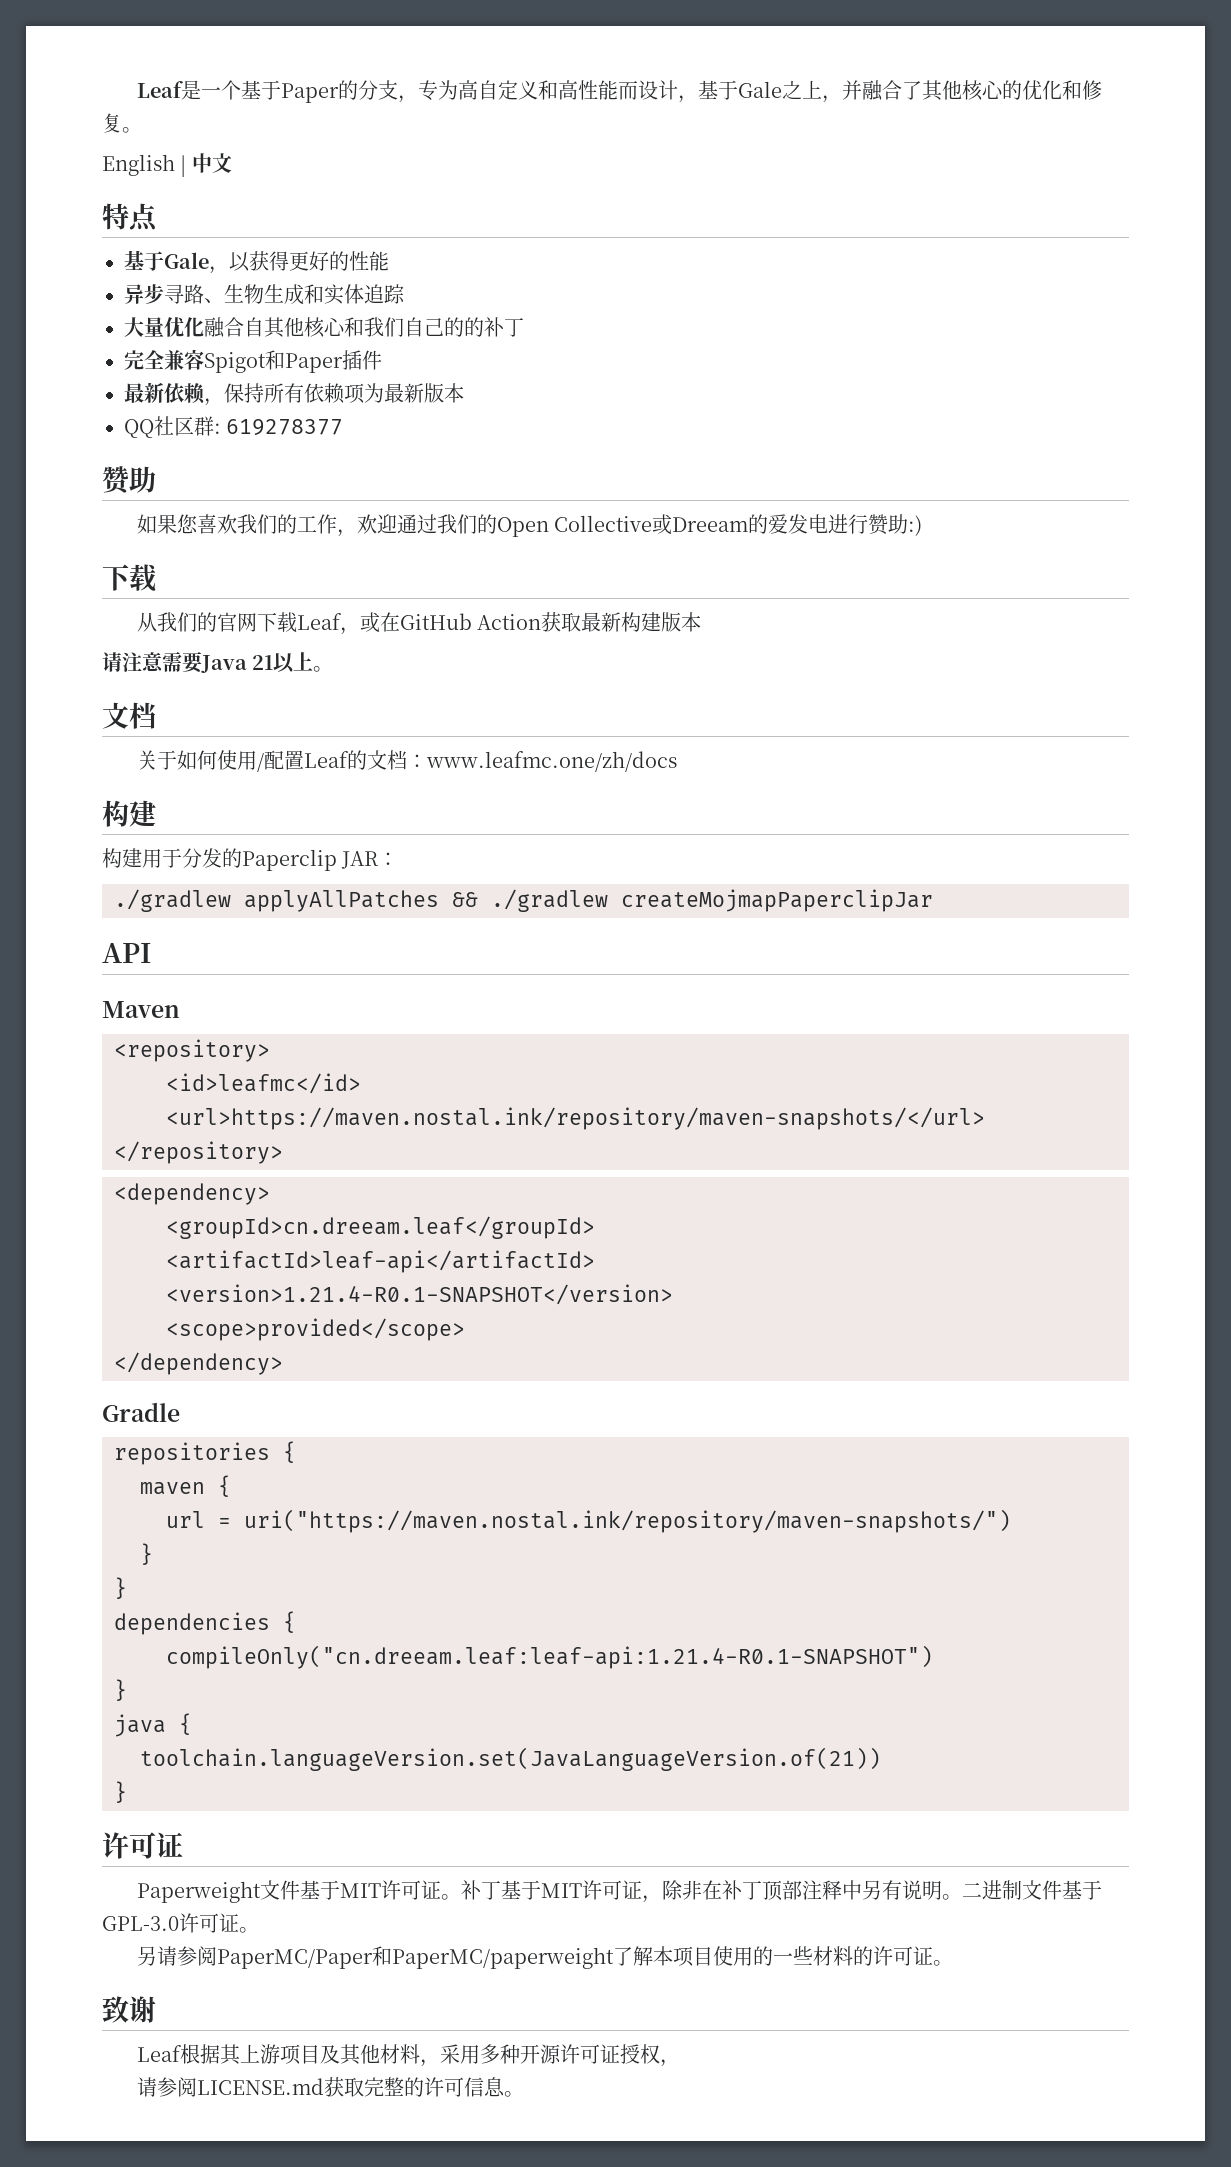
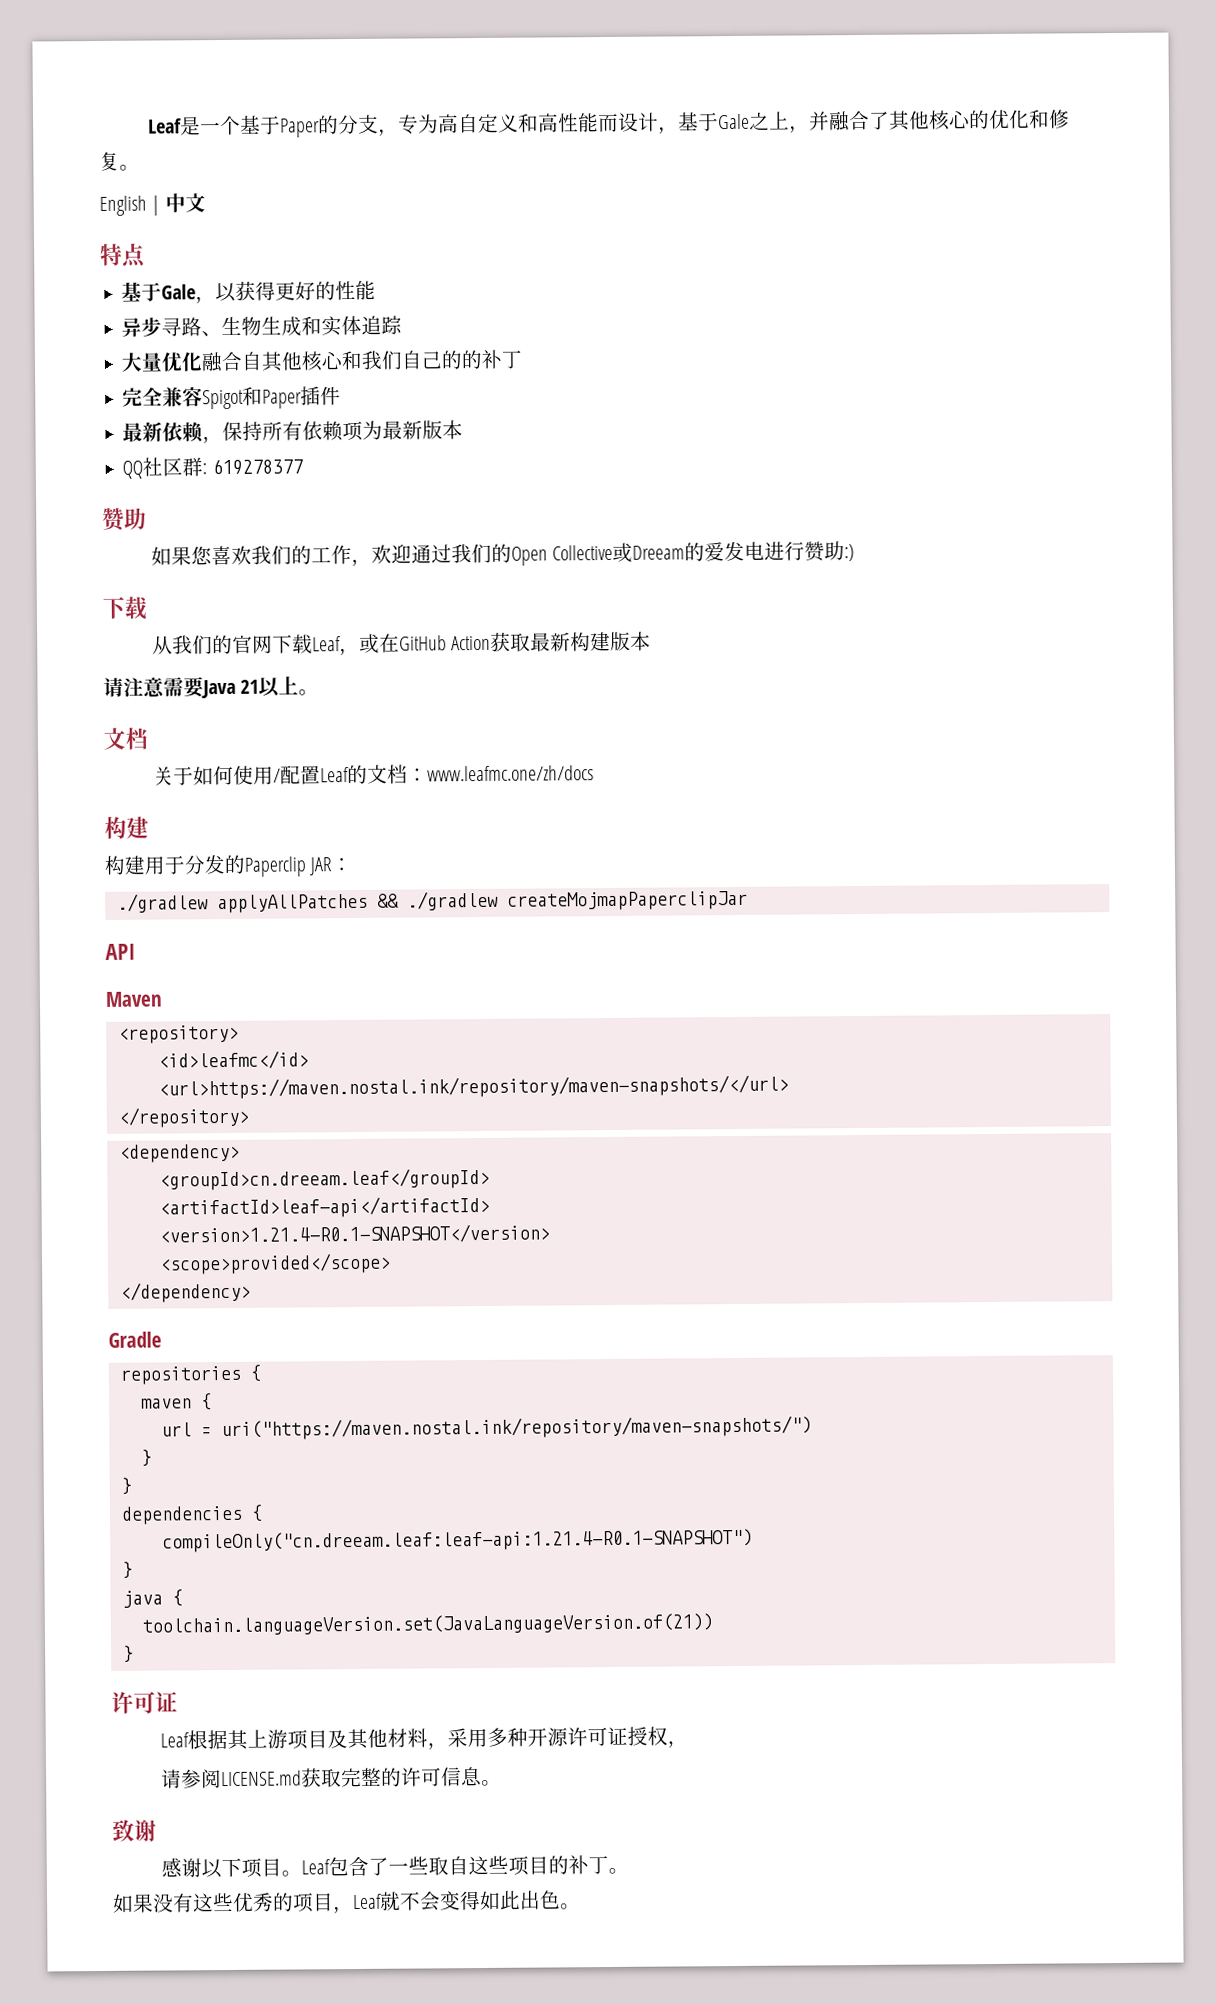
- Paperweight文件基于MIT许可证。补丁基于MIT许可证，除非在补丁顶部注释中另有说明。二进制文件基于GPL-3.0许可证。
- 另请参阅PaperMC/Paper和PaperMC/paperweight了解本项目使用的一些材料的许可证。
- 致谢
+ 致谢
+ 感谢以下项目。Leaf包含了一些取自这些项目的补丁。
+ 如果没有这些优秀的项目，Leaf就不会变得如此出色。

